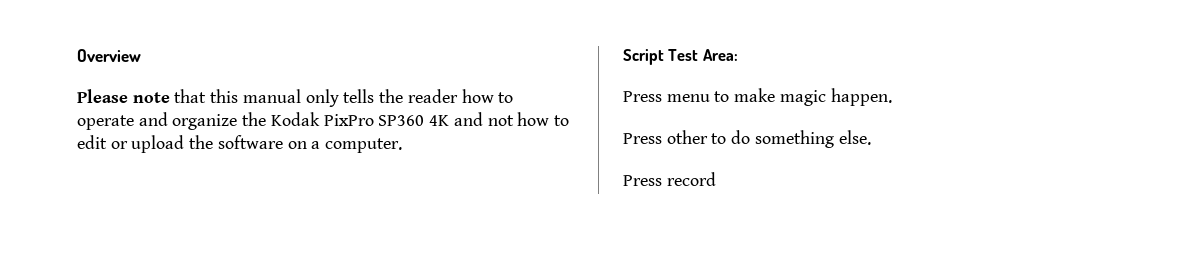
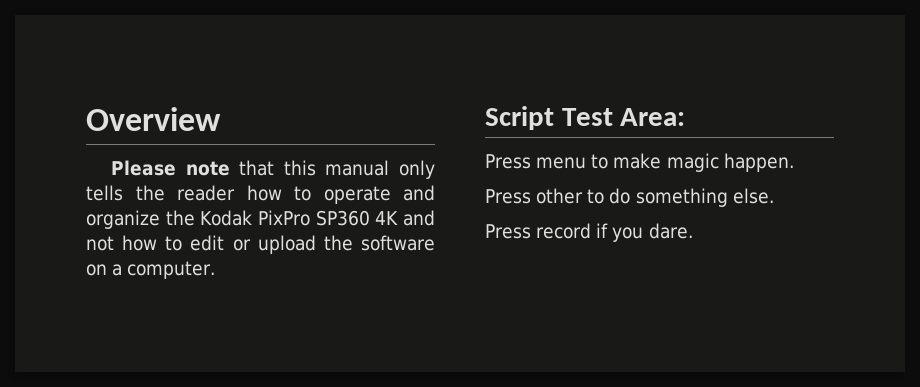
- Press record
+ Press record if you dare.

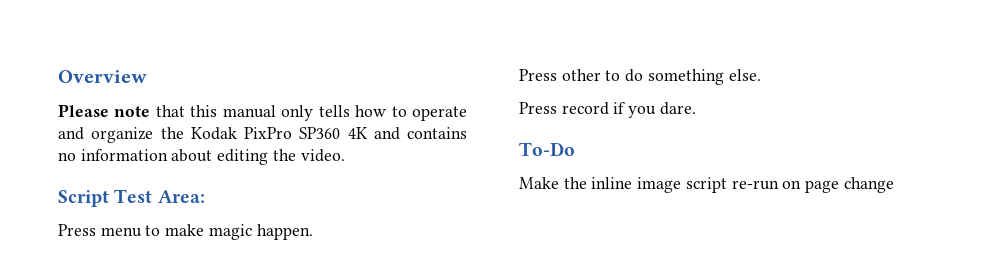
- Please note that this manual only tells the reader how to operate and organize the Kodak PixPro SP360 4K and not how to edit or upload the software on a computer.
+ Please note that this manual only tells how to operate and organize the Kodak PixPro SP360 4K and contains no information about editing the video.
+ To-Do
+ Make the inline image script re-run on page change

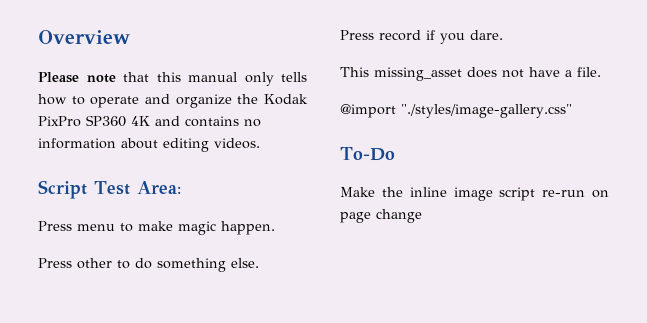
- Please note that this manual only tells how to operate and organize the Kodak PixPro SP360 4K and contains no information about editing the video.
+ Please note that this manual only tells how to operate and organize the Kodak PixPro SP360 4K and contains no information about editing videos.
+ This missing_asset does not have a file.
+ @import "./styles/image-gallery.css"

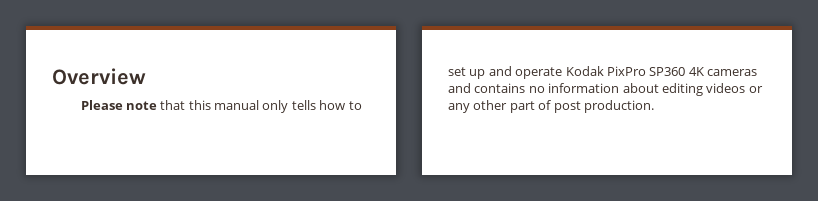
- Please note that this manual only tells how to operate and organize the Kodak PixPro SP360 4K and contains no information about editing videos.
- Script Test Area:
- Press menu to make magic happen.
- Press other to do something else.
- Press record if you dare.
- This missing_asset does not have a file.
- @import "./styles/image-gallery.css"
- To-Do
- Make the inline image script re-run on page change
+ Please note that this manual only tells how to set up and operate Kodak PixPro SP360 4K cameras and contains no information about editing videos or any other part of post production.

